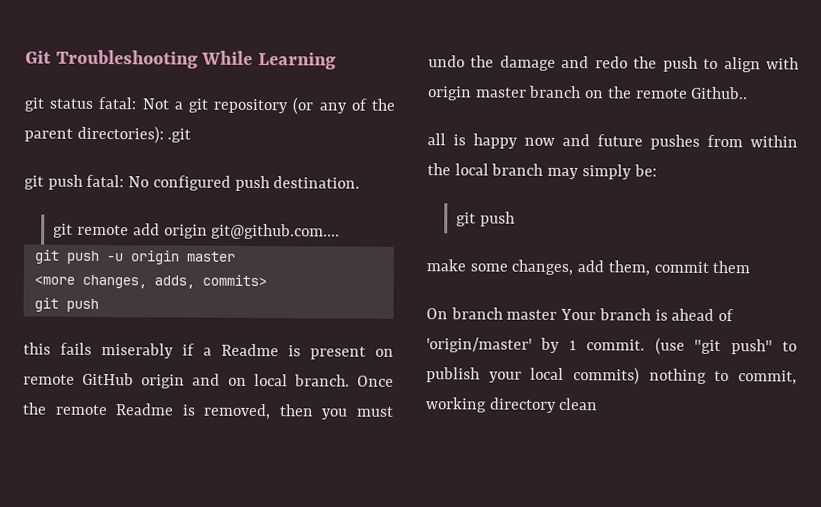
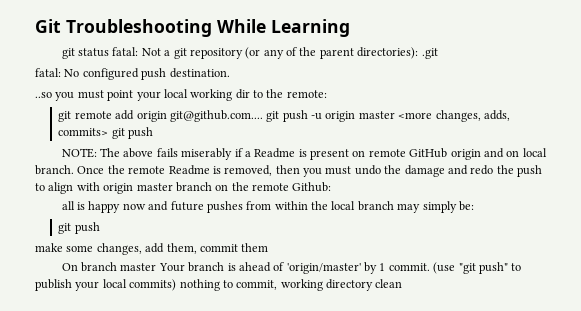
- git push fatal: No configured push destination.
+ fatal: No configured push destination.
+ ..so you must point your local working dir to the remote:
- git remote add origin git@github.com....
- git push -u origin master
- <more changes, adds, commits>
- git push
- this fails miserably if a Readme is present on remote GitHub origin and on local branch.
+ git remote add origin git@github.com.... git push -u origin master <more changes, adds, commits> git push
+ NOTE: The above fails miserably if a Readme is present on remote GitHub origin and on local branch.
- Once the remote Readme is removed, then you must undo the damage and redo the push to align with origin master branch on the remote Github..
+ Once the remote Readme is removed, then you must undo the damage and redo the push to align with origin master branch on the remote Github:

